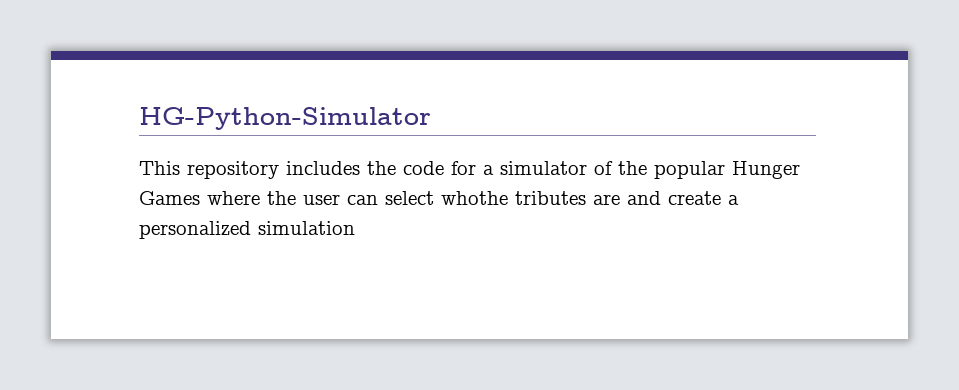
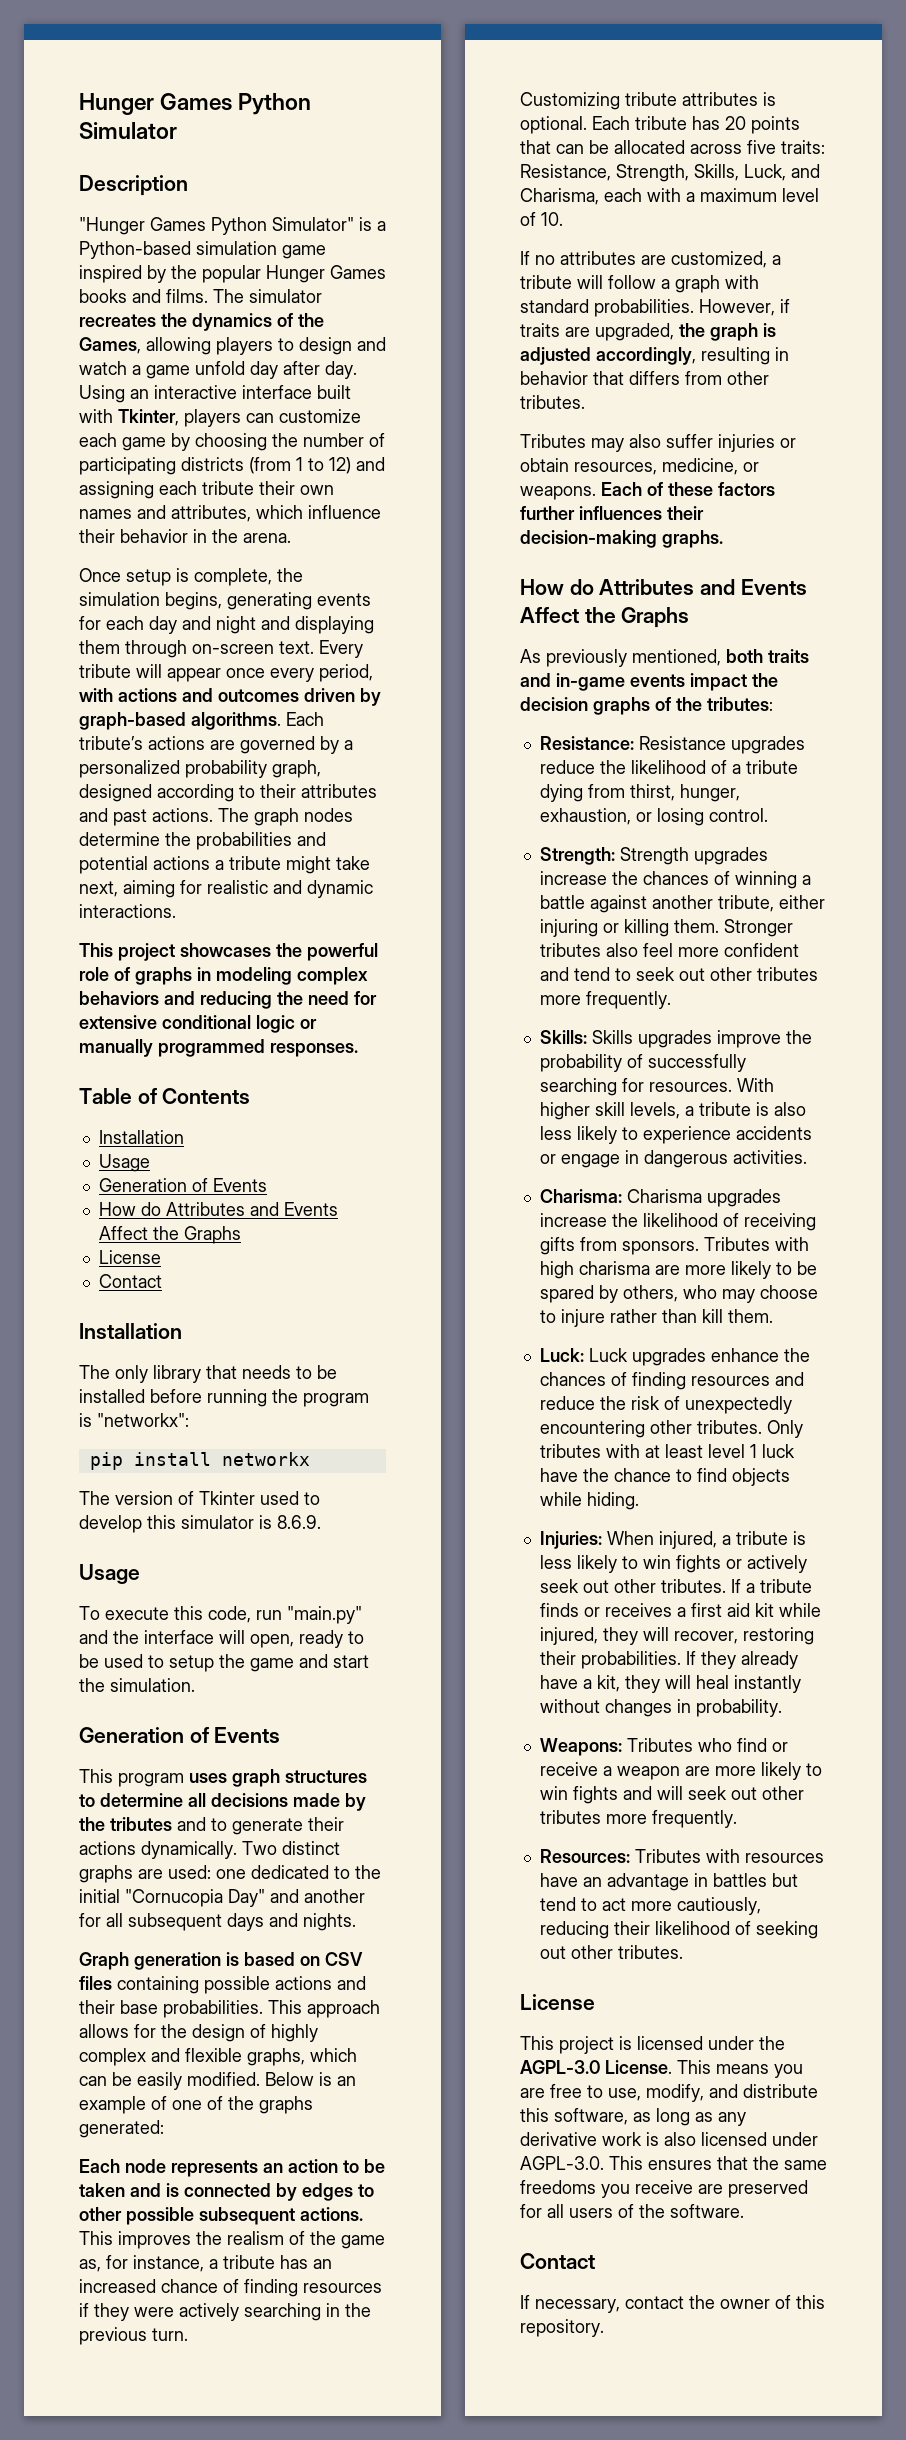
- HG-Python-Simulator
- This repository includes the code for a simulator of the popular Hunger Games where the user can select whothe tributes are and create a personalized simulation
+ Hunger Games Python Simulator
+ Description
+ "Hunger Games Python Simulator" is a Python-based simulation game inspired by the popular Hunger Games books and films. The simulator recreates the dynamics of the Games, allowing players to design and watch a game unfold day after day. Using an interactive interface built with Tkinter, players can customize each game by choosing the number of participating districts (from 1 to 12) and assigning each tribute their own names and attributes, which influence their behavior in the arena.
+ Once setup is complete, the simulation begins, generating events for each day and night and displaying them through on-screen text. Every tribute will appear once every period, with actions and outcomes driven by graph-based algorithms. Each tribute’s actions are governed by a personalized probability graph, designed according to their attributes and past actions. The graph nodes determine the probabilities and potential actions a tribute might take next, aiming for realistic and dynamic interactions.
+ This project showcases the powerful role of graphs in modeling complex behaviors and reducing the need for extensive conditional logic or manually programmed responses.
+ Table of Contents
+ Installation
+ Usage
+ Generation of Events
+ How do Attributes and Events Affect the Graphs
+ License
+ Contact
+ Installation
+ The only library that needs to be installed before running the program is "networkx":
+ pip install networkx
+ The version of Tkinter used to develop this simulator is 8.6.9.
+ Usage
+ To execute this code, run "main.py" and the interface will open, ready to be used to setup the game and start the simulation.
+ Generation of Events
+ This program uses graph structures to determine all decisions made by the tributes and to generate their actions dynamically. Two distinct graphs are used: one dedicated to the initial "Cornucopia Day" and another for all subsequent days and nights.
+ Graph generation is based on CSV files containing possible actions and their base probabilities. This approach allows for the design of highly complex and flexible graphs, which can be easily modified. Below is an example of one of the graphs generated:
+ Each node represents an action to be taken and is connected by edges to other possible subsequent actions. This improves the realism of the game as, for instance, a tribute has an increased chance of finding resources if they were actively searching in the previous turn.
+ Customizing tribute attributes is optional. Each tribute has 20 points that can be allocated across five traits: Resistance, Strength, Skills, Luck, and Charisma, each with a maximum level of 10.
+ If no attributes are customized, a tribute will follow a graph with standard probabilities. However, if traits are upgraded, the graph is adjusted accordingly, resulting in behavior that differs from other tributes.
+ Tributes may also suffer injuries or obtain resources, medicine, or weapons. Each of these factors further influences their decision-making graphs.
+ How do Attributes and Events Affect the Graphs
+ As previously mentioned, both traits and in-game events impact the decision graphs of the tributes:
+ Resistance: Resistance upgrades reduce the likelihood of a tribute dying from thirst, hunger, exhaustion, or losing control.
+ Strength: Strength upgrades increase the chances of winning a battle against another tribute, either injuring or killing them. Stronger tributes also feel more confident and tend to seek out other tributes more frequently.
+ Skills: Skills upgrades improve the probability of successfully searching for resources. With higher skill levels, a tribute is also less likely to experience accidents or engage in dangerous activities.
+ Charisma: Charisma upgrades increase the likelihood of receiving gifts from sponsors. Tributes with high charisma are more likely to be spared by others, who may choose to injure rather than kill them.
+ Luck: Luck upgrades enhance the chances of finding resources and reduce the risk of unexpectedly encountering other tributes. Only tributes with at least level 1 luck have the chance to find objects while hiding.
+ Injuries: When injured, a tribute is less likely to win fights or actively seek out other tributes. If a tribute finds or receives a first aid kit while injured, they will recover, restoring their probabilities. If they already have a kit, they will heal instantly without changes in probability.
+ Weapons: Tributes who find or receive a weapon are more likely to win fights and will seek out other tributes more frequently.
+ Resources: Tributes with resources have an advantage in battles but tend to act more cautiously, reducing their likelihood of seeking out other tributes.
+ License
+ This project is licensed under the AGPL-3.0 License. This means you are free to use, modify, and distribute this software, as long as any derivative work is also licensed under AGPL-3.0. This ensures that the same freedoms you receive are preserved for all users of the software.
+ Contact
+ If necessary, contact the owner of this repository.

